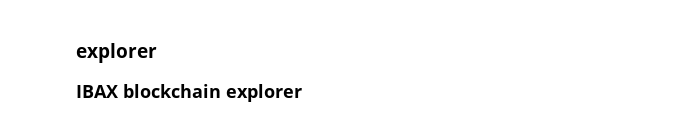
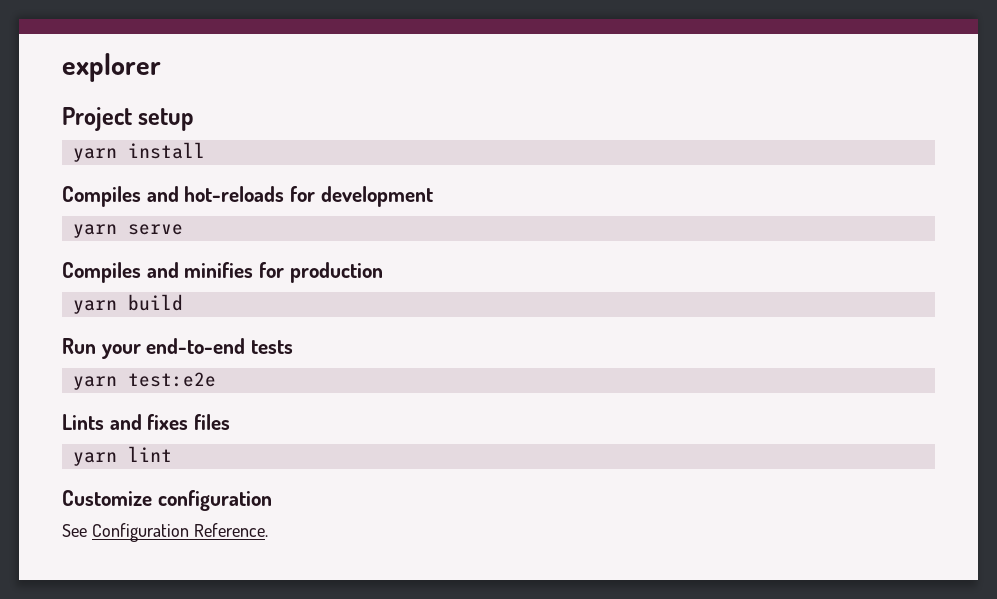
- IBAX blockchain explorer
+ Project setup
+ yarn install
+ Compiles and hot-reloads for development
+ yarn serve
+ Compiles and minifies for production
+ yarn build
+ Run your end-to-end tests
+ yarn test:e2e
+ Lints and fixes files
+ yarn lint
+ Customize configuration
+ See Configuration Reference.

